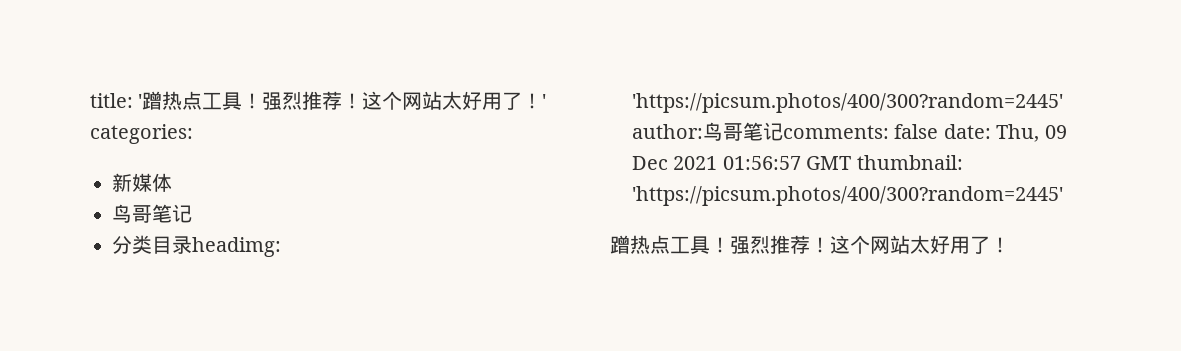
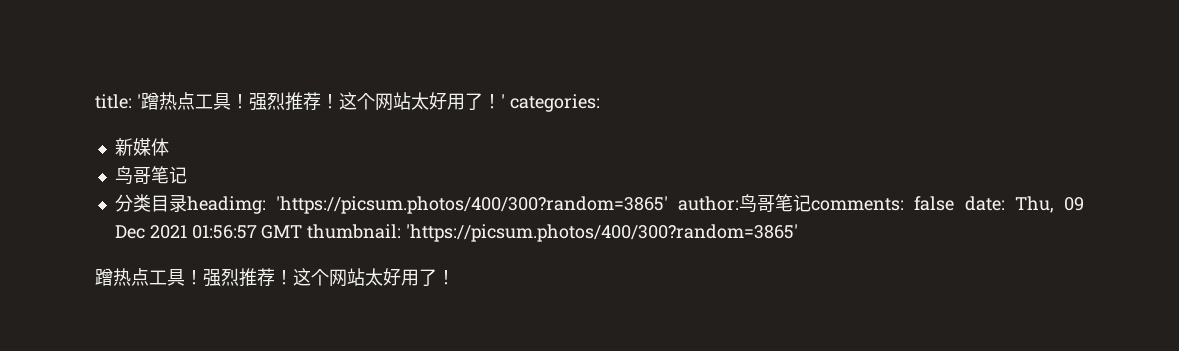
- 分类目录headimg: 'https://picsum.photos/400/300?random=2445' author:鸟哥笔记comments: false date: Thu, 09 Dec 2021 01:56:57 GMT thumbnail: 'https://picsum.photos/400/300?random=2445'
+ 分类目录headimg: 'https://picsum.photos/400/300?random=3865' author:鸟哥笔记comments: false date: Thu, 09 Dec 2021 01:56:57 GMT thumbnail: 'https://picsum.photos/400/300?random=3865'

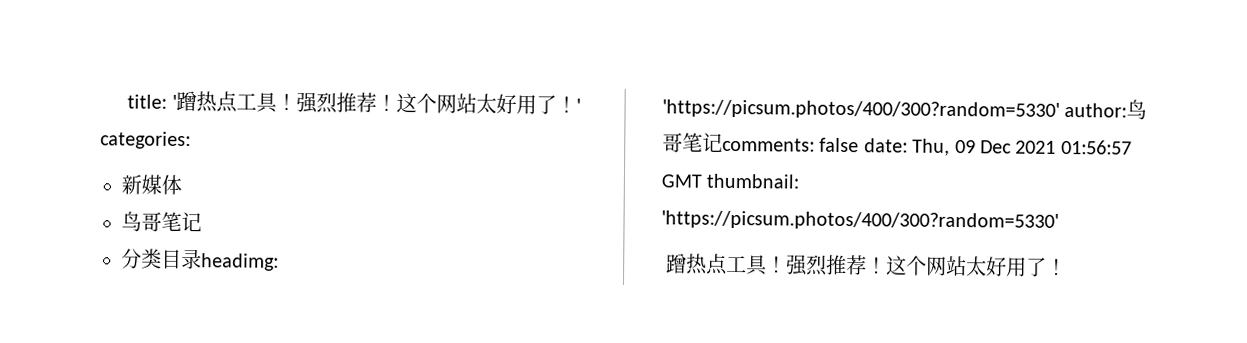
- 分类目录headimg: 'https://picsum.photos/400/300?random=3865' author:鸟哥笔记comments: false date: Thu, 09 Dec 2021 01:56:57 GMT thumbnail: 'https://picsum.photos/400/300?random=3865'
+ 分类目录headimg: 'https://picsum.photos/400/300?random=5330' author:鸟哥笔记comments: false date: Thu, 09 Dec 2021 01:56:57 GMT thumbnail: 'https://picsum.photos/400/300?random=5330'

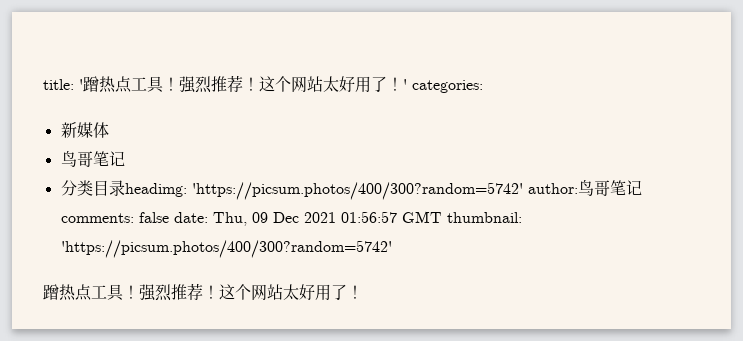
- 分类目录headimg: 'https://picsum.photos/400/300?random=5330' author:鸟哥笔记comments: false date: Thu, 09 Dec 2021 01:56:57 GMT thumbnail: 'https://picsum.photos/400/300?random=5330'
+ 分类目录headimg: 'https://picsum.photos/400/300?random=5742' author:鸟哥笔记comments: false date: Thu, 09 Dec 2021 01:56:57 GMT thumbnail: 'https://picsum.photos/400/300?random=5742'

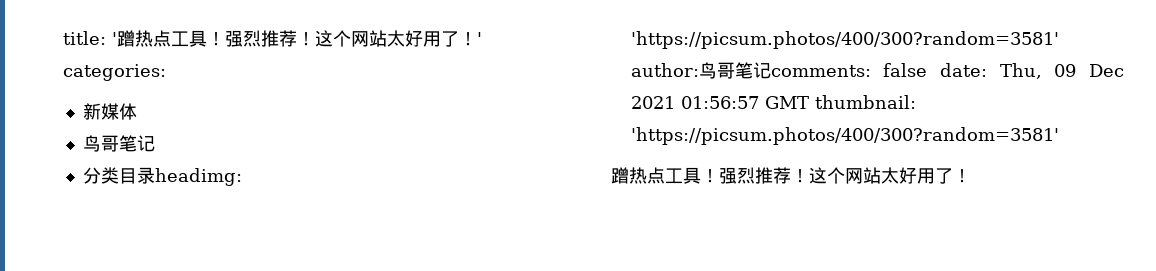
- 分类目录headimg: 'https://picsum.photos/400/300?random=5742' author:鸟哥笔记comments: false date: Thu, 09 Dec 2021 01:56:57 GMT thumbnail: 'https://picsum.photos/400/300?random=5742'
+ 分类目录headimg: 'https://picsum.photos/400/300?random=3581' author:鸟哥笔记comments: false date: Thu, 09 Dec 2021 01:56:57 GMT thumbnail: 'https://picsum.photos/400/300?random=3581'

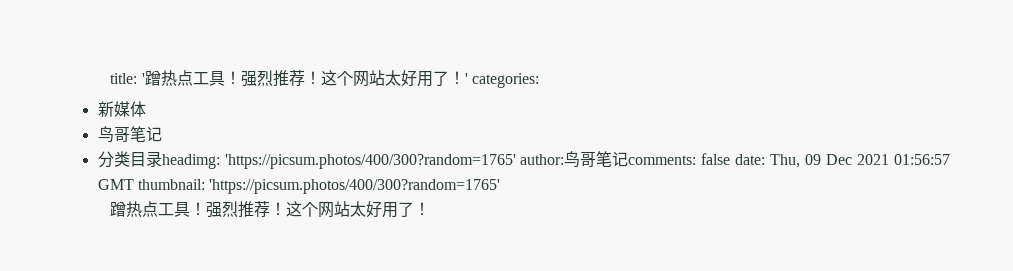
- 分类目录headimg: 'https://picsum.photos/400/300?random=3581' author:鸟哥笔记comments: false date: Thu, 09 Dec 2021 01:56:57 GMT thumbnail: 'https://picsum.photos/400/300?random=3581'
+ 分类目录headimg: 'https://picsum.photos/400/300?random=1765' author:鸟哥笔记comments: false date: Thu, 09 Dec 2021 01:56:57 GMT thumbnail: 'https://picsum.photos/400/300?random=1765'

